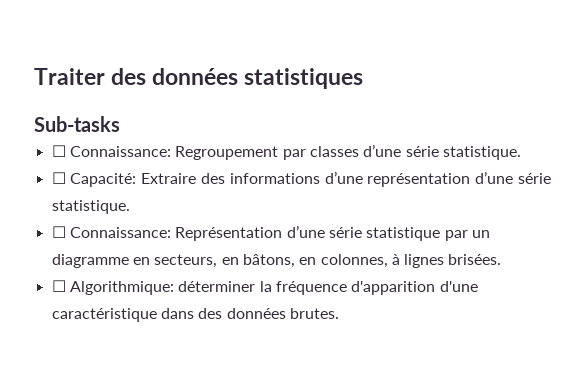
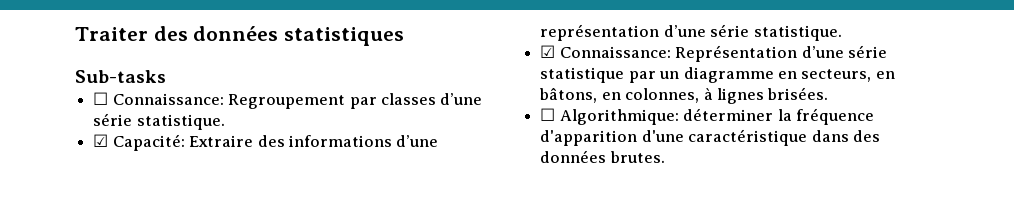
- ☐ Capacité: Extraire des informations d’une représentation d’une série statistique.
+ ☑ Capacité: Extraire des informations d’une représentation d’une série statistique.
- ☐ Connaissance: Représentation d’une série statistique par un diagramme en secteurs, en bâtons, en colonnes, à lignes brisées.
+ ☑ Connaissance: Représentation d’une série statistique par un diagramme en secteurs, en bâtons, en colonnes, à lignes brisées.

